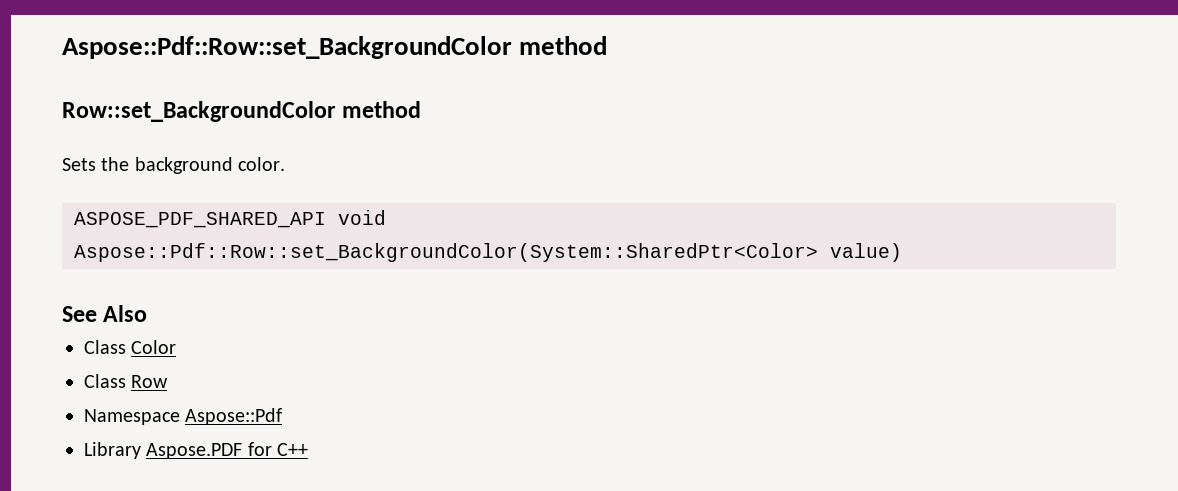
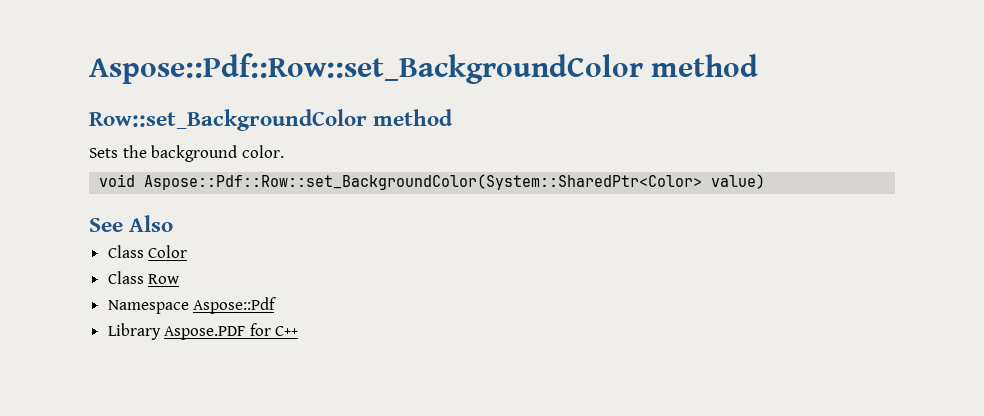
- ASPOSE_PDF_SHARED_API void Aspose::Pdf::Row::set_BackgroundColor(System::SharedPtr<Color> value)
+ void Aspose::Pdf::Row::set_BackgroundColor(System::SharedPtr<Color> value)

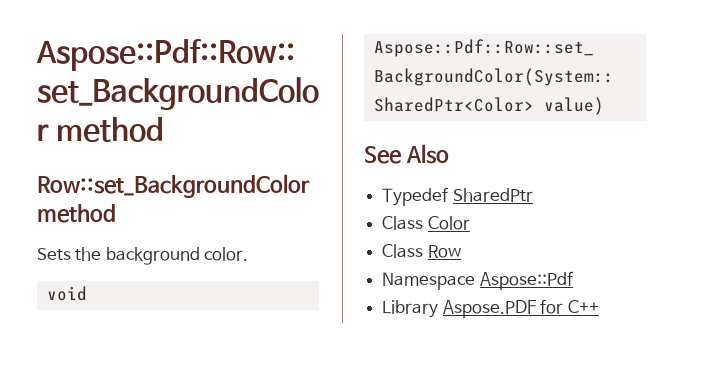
+ Typedef SharedPtr

